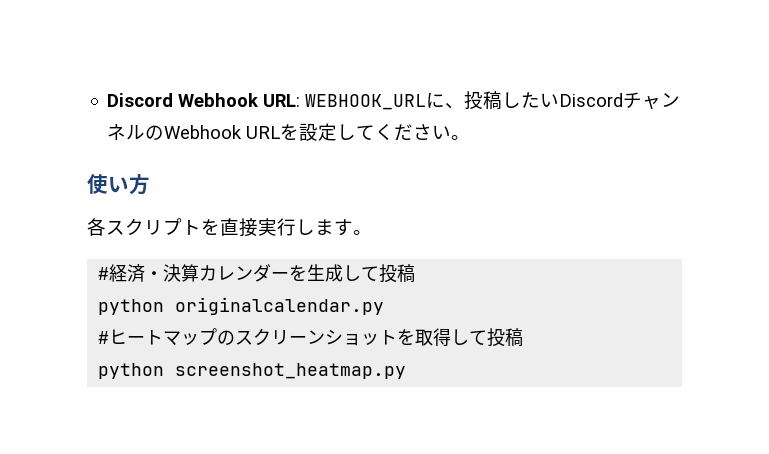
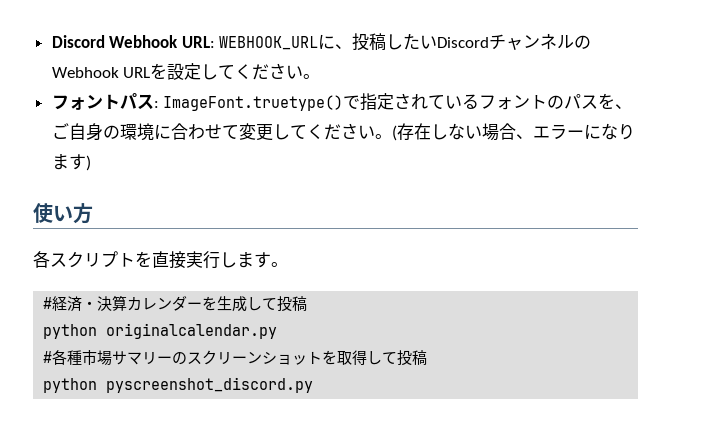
+ フォントパス: ImageFont.truetype()で指定されているフォントのパスを、ご自身の環境に合わせて変更してください。(存在しない場合、エラーになります)
- #ヒートマップのスクリーンショットを取得して投稿
+ #各種市場サマリーのスクリーンショットを取得して投稿
- python screenshot_heatmap.py
+ python pyscreenshot_discord.py

